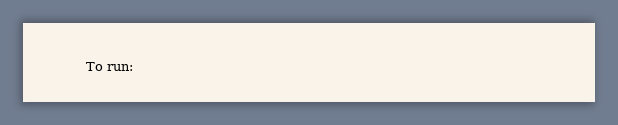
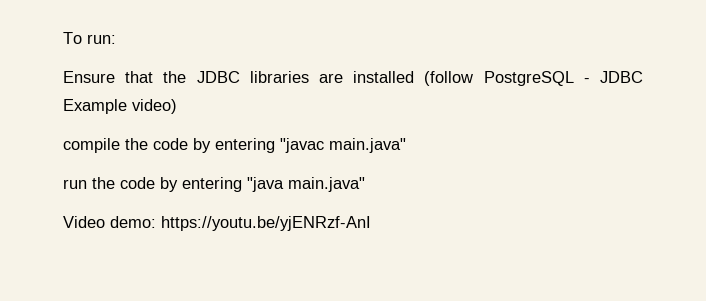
+ Ensure that the JDBC libraries are installed (follow PostgreSQL - JDBC Example video)
+ compile the code by entering "javac main.java"
+ run the code by entering "java main.java"
+ Video demo: https://youtu.be/yjENRzf-AnI

